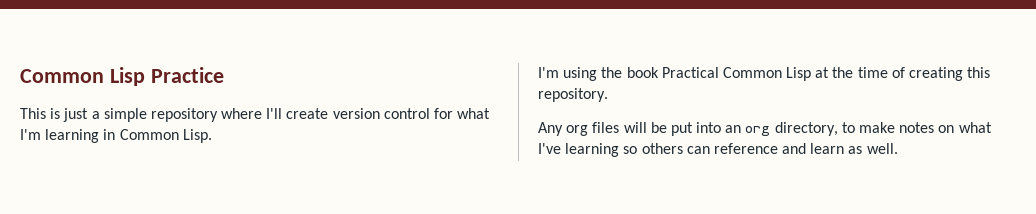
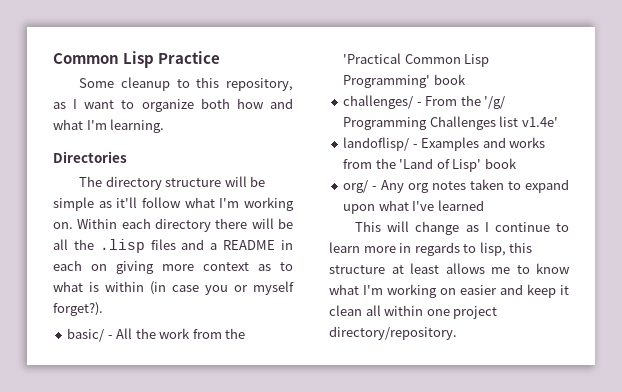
- This is just a simple repository where I'll create version control for what I'm learning in Common Lisp.
- I'm using the book Practical Common Lisp at the time of creating this repository.
- Any org files will be put into an org directory, to make notes on what I've learning so others can reference and learn as well.
+ Some cleanup to this repository, as I want to organize both how and what I'm learning.
+ Directories
+ The directory structure will be simple as it'll follow what I'm working on. Within each directory there will be all the .lisp files and a README in each on giving more context as to what is within (in case you or myself forget?).
+ basic/ - All the work from the 'Practical Common Lisp Programming' book
+ challenges/ - From the '/g/ Programming Challenges list v1.4e'
+ landoflisp/ - Examples and works from the 'Land of Lisp' book
+ org/ - Any org notes taken to expand upon what I've learned
+ This will change as I continue to learn more in regards to lisp, this structure at least allows me to know what I'm working on easier and keep it clean all within one project directory/repository.

